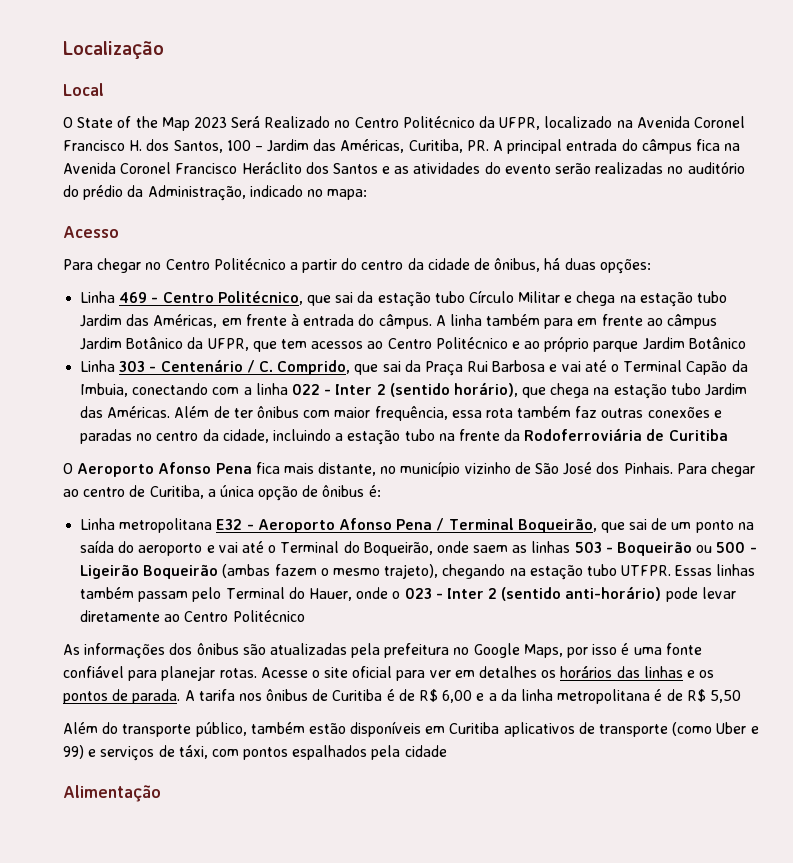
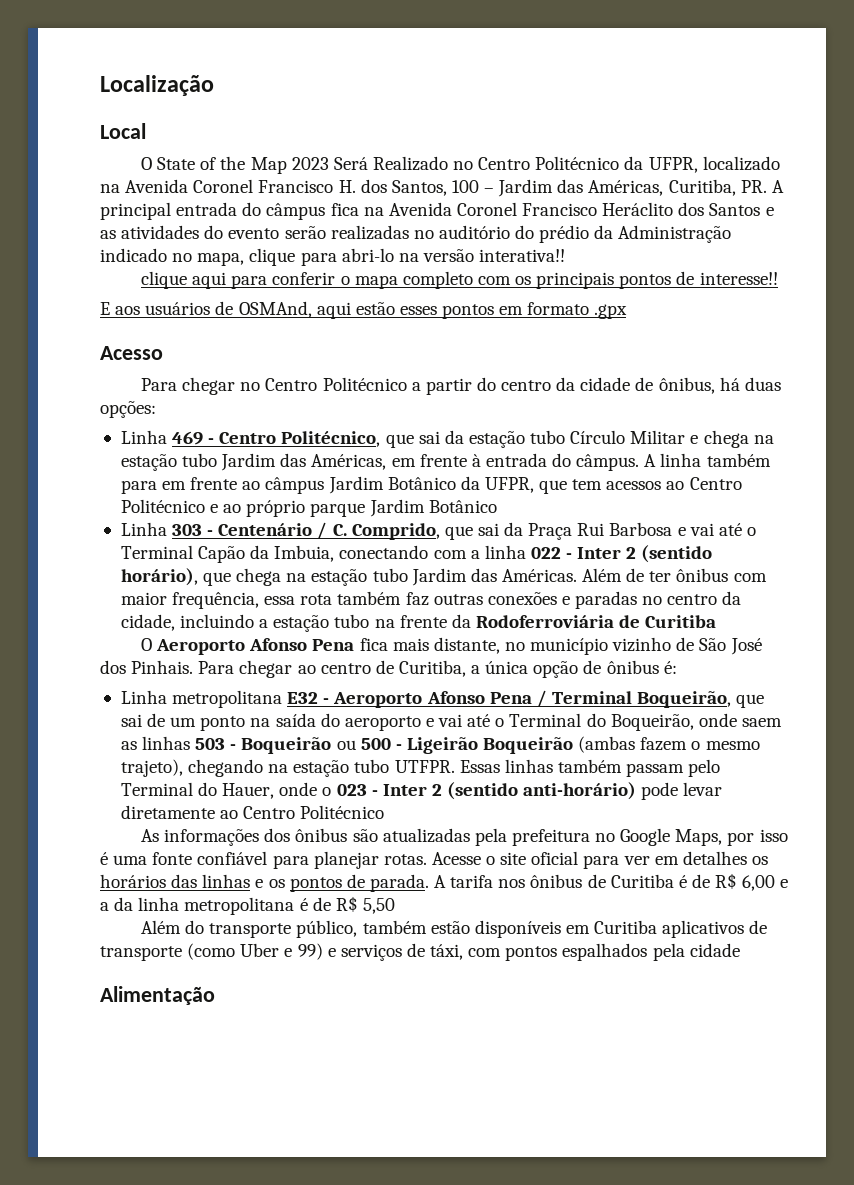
- O State of the Map 2023 Será Realizado no Centro Politécnico da UFPR, localizado na Avenida Coronel Francisco H. dos Santos, 100 – Jardim das Américas, Curitiba, PR. A principal entrada do câmpus fica na Avenida Coronel Francisco Heráclito dos Santos e as atividades do evento serão realizadas no auditório do prédio da Administração, indicado no mapa:
+ O State of the Map 2023 Será Realizado no Centro Politécnico da UFPR, localizado na Avenida Coronel Francisco H. dos Santos, 100 – Jardim das Américas, Curitiba, PR. A principal entrada do câmpus fica na Avenida Coronel Francisco Heráclito dos Santos e as atividades do evento serão realizadas no auditório do prédio da Administração indicado no mapa, clique para abri-lo na versão interativa!!
+ clique aqui para conferir o mapa completo com os principais pontos de interesse!!
+ E aos usuários de OSMAnd, aqui estão esses pontos em formato .gpx

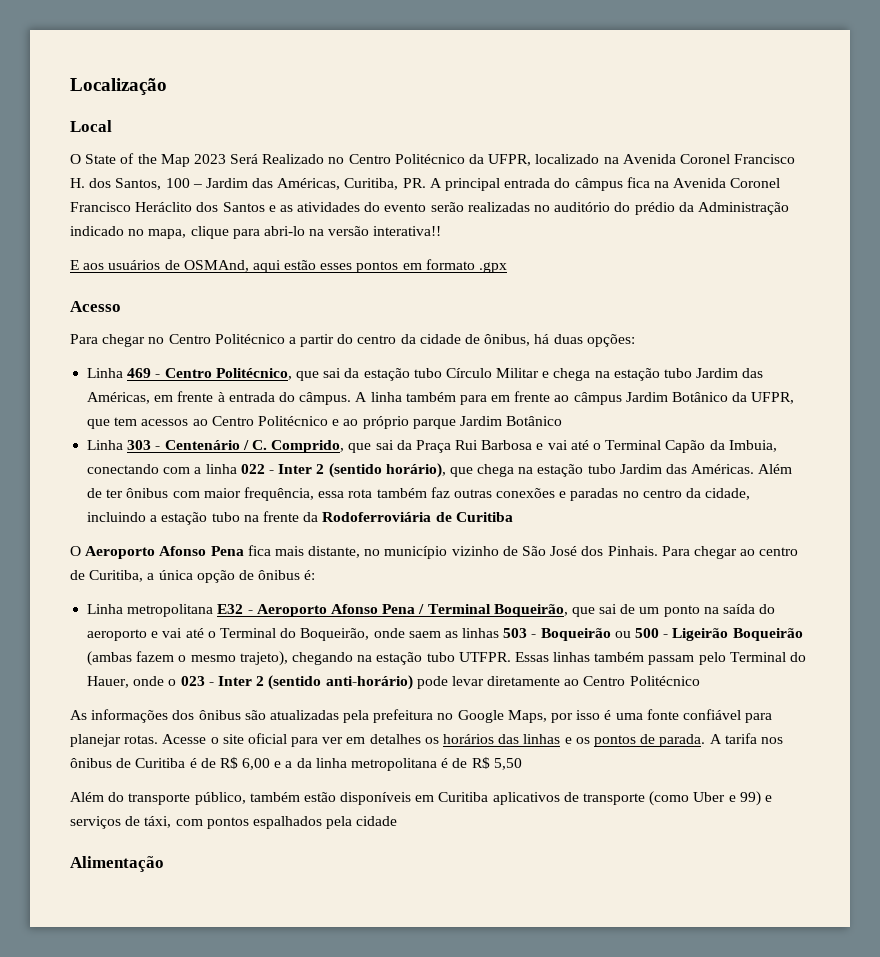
- clique aqui para conferir o mapa completo com os principais pontos de interesse!!

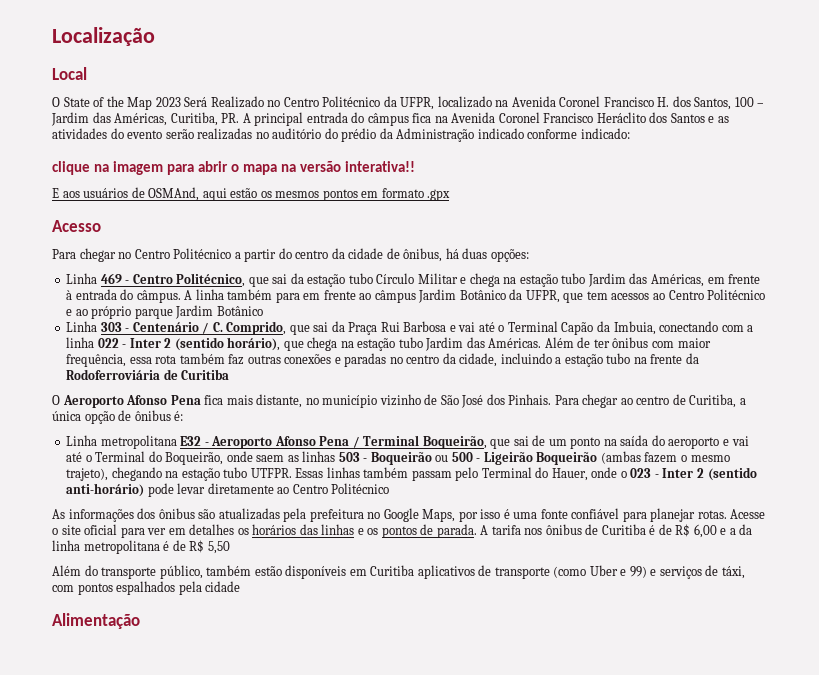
- O State of the Map 2023 Será Realizado no Centro Politécnico da UFPR, localizado na Avenida Coronel Francisco H. dos Santos, 100 – Jardim das Américas, Curitiba, PR. A principal entrada do câmpus fica na Avenida Coronel Francisco Heráclito dos Santos e as atividades do evento serão realizadas no auditório do prédio da Administração indicado no mapa, clique para abri-lo na versão interativa!!
+ O State of the Map 2023 Será Realizado no Centro Politécnico da UFPR, localizado na Avenida Coronel Francisco H. dos Santos, 100 – Jardim das Américas, Curitiba, PR. A principal entrada do câmpus fica na Avenida Coronel Francisco Heráclito dos Santos e as atividades do evento serão realizadas no auditório do prédio da Administração indicado conforme indicado:
+ clique na imagem para abrir o mapa na versão interativa!!
- E aos usuários de OSMAnd, aqui estão esses pontos em formato .gpx
+ E aos usuários de OSMAnd, aqui estão os mesmos pontos em formato .gpx

